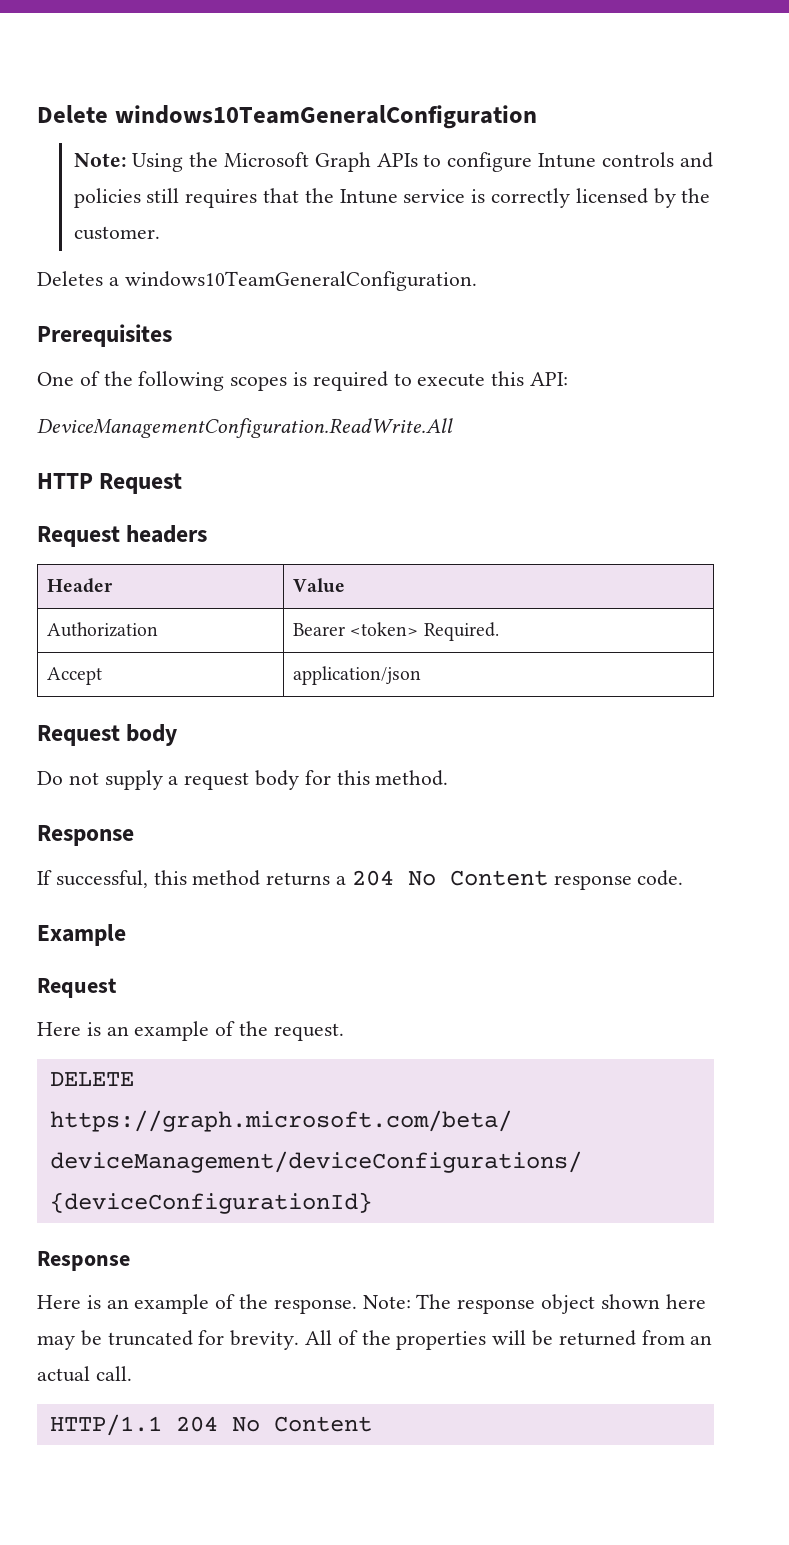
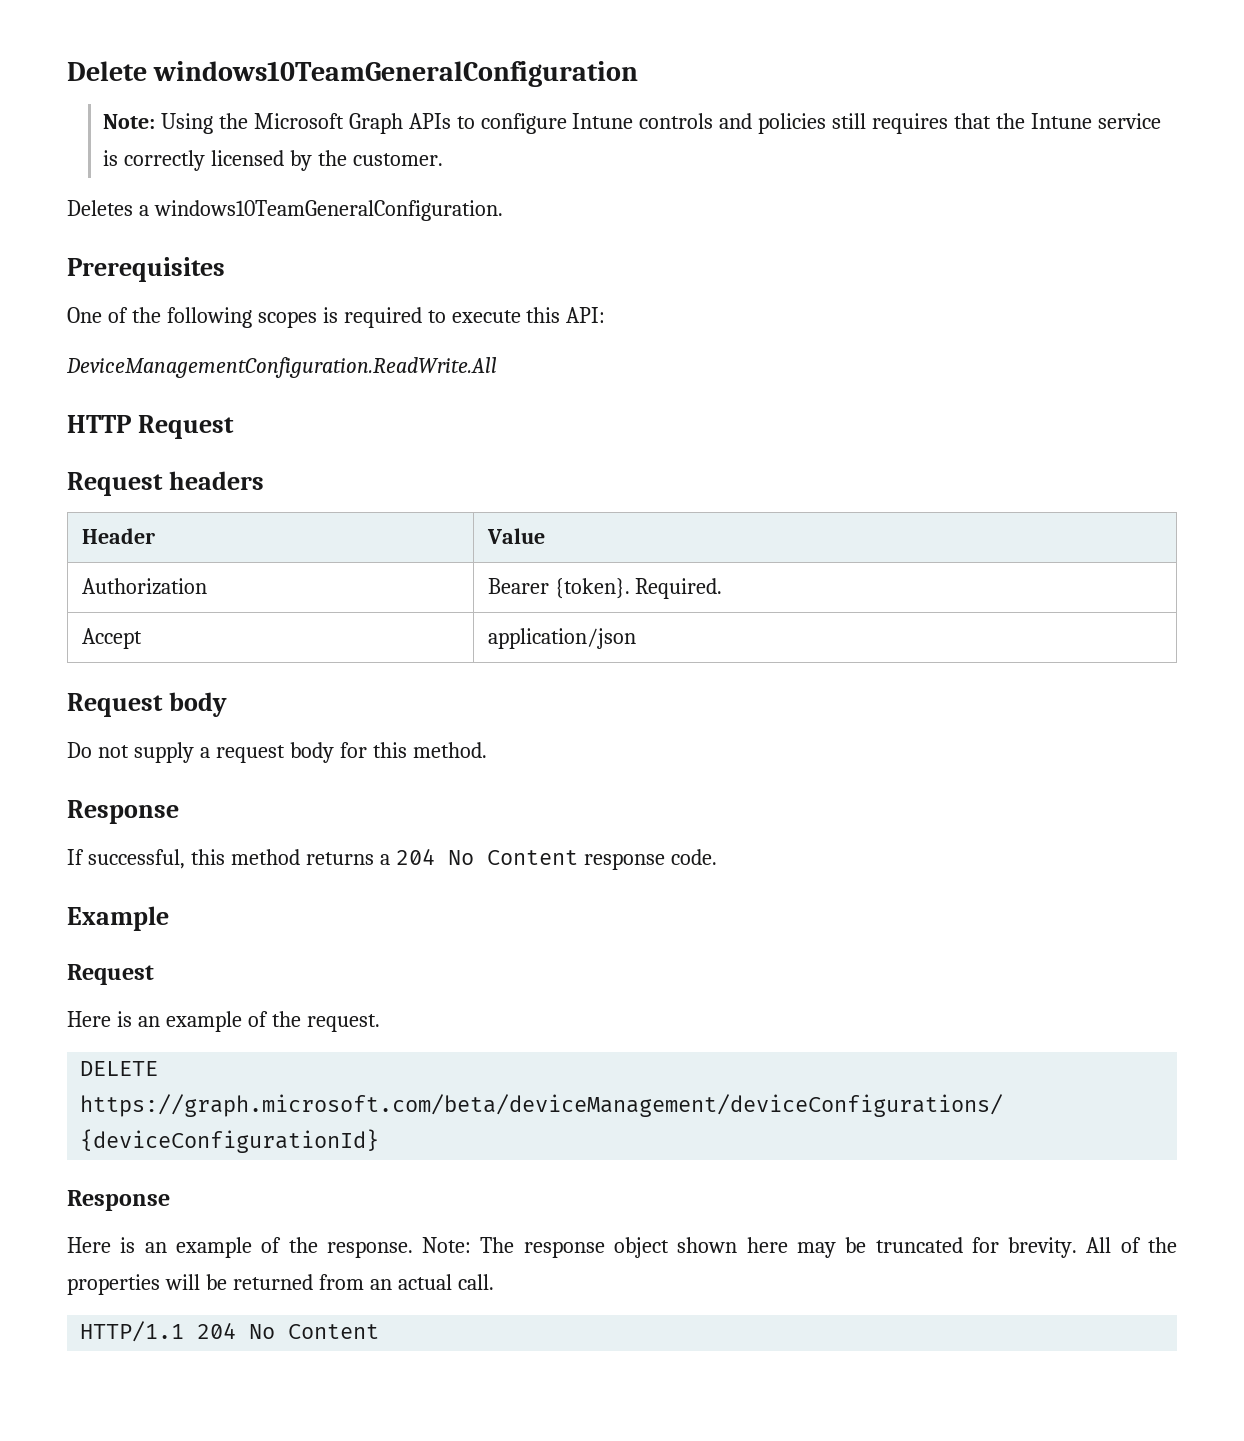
- Authorization | Bearer <token> Required.
+ Authorization | Bearer {token}. Required.

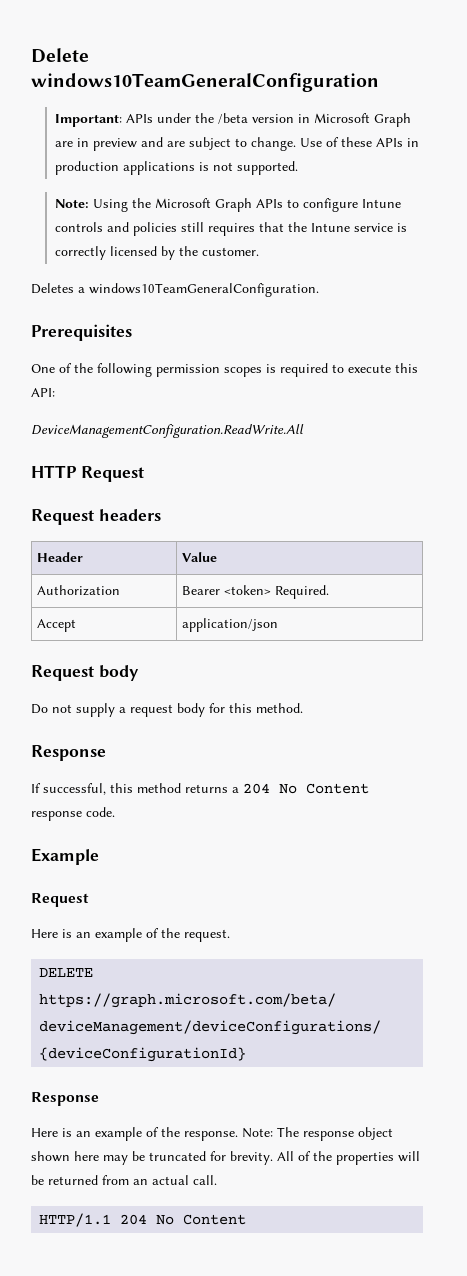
+ Important: APIs under the /beta version in Microsoft Graph are in preview and are subject to change. Use of these APIs in production applications is not supported.
- One of the following scopes is required to execute this API:
+ One of the following permission scopes is required to execute this API:
- Authorization | Bearer {token}. Required.
+ Authorization | Bearer <token> Required.

